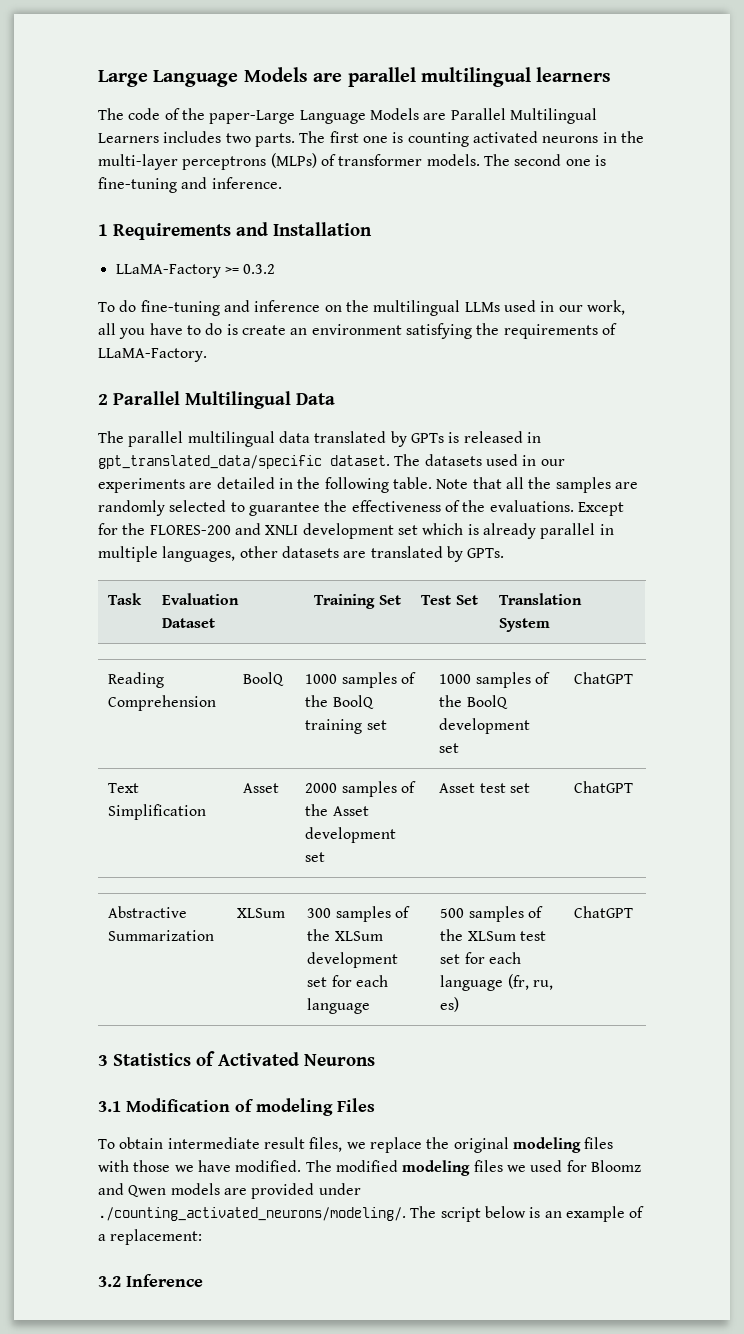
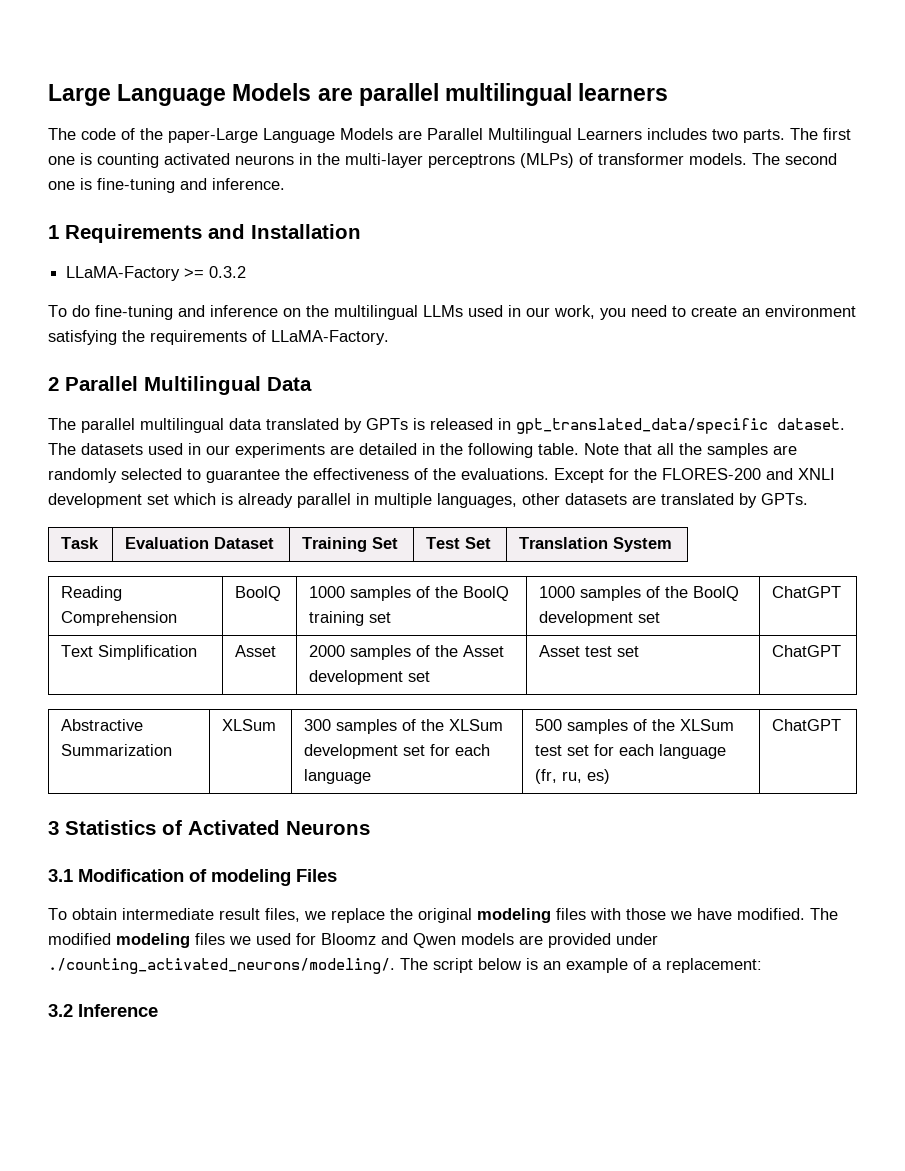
- To do fine-tuning and inference on the multilingual LLMs used in our work, all you have to do is create an environment satisfying the requirements of LLaMA-Factory.
+ To do fine-tuning and inference on the multilingual LLMs used in our work, you need to create an environment satisfying the requirements of LLaMA-Factory.

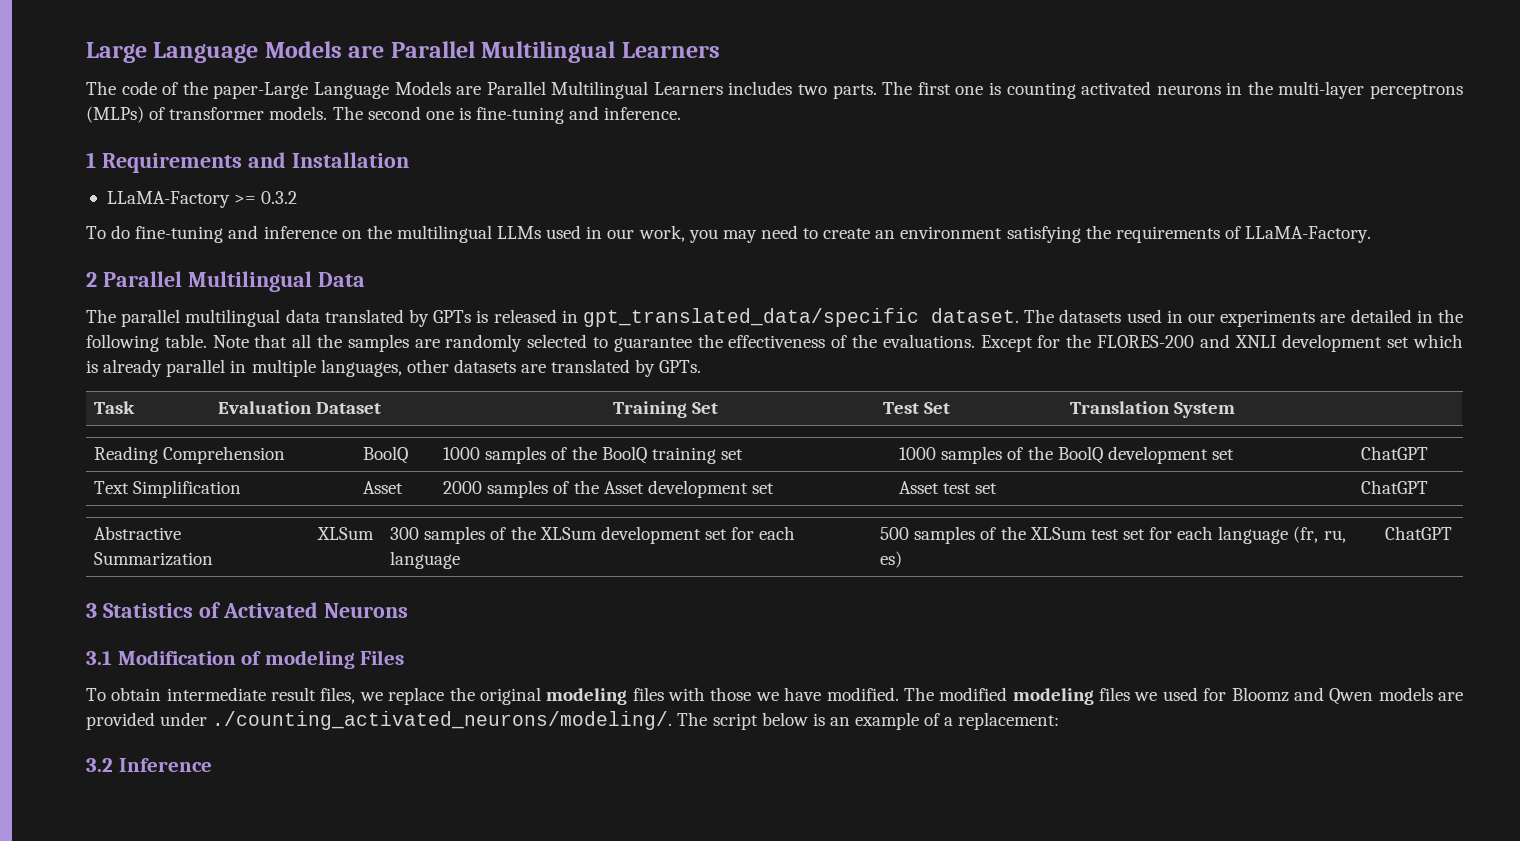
- Large Language Models are parallel multilingual learners
+ Large Language Models are Parallel Multilingual Learners
- To do fine-tuning and inference on the multilingual LLMs used in our work, you need to create an environment satisfying the requirements of LLaMA-Factory.
+ To do fine-tuning and inference on the multilingual LLMs used in our work, you may need to create an environment satisfying the requirements of LLaMA-Factory.

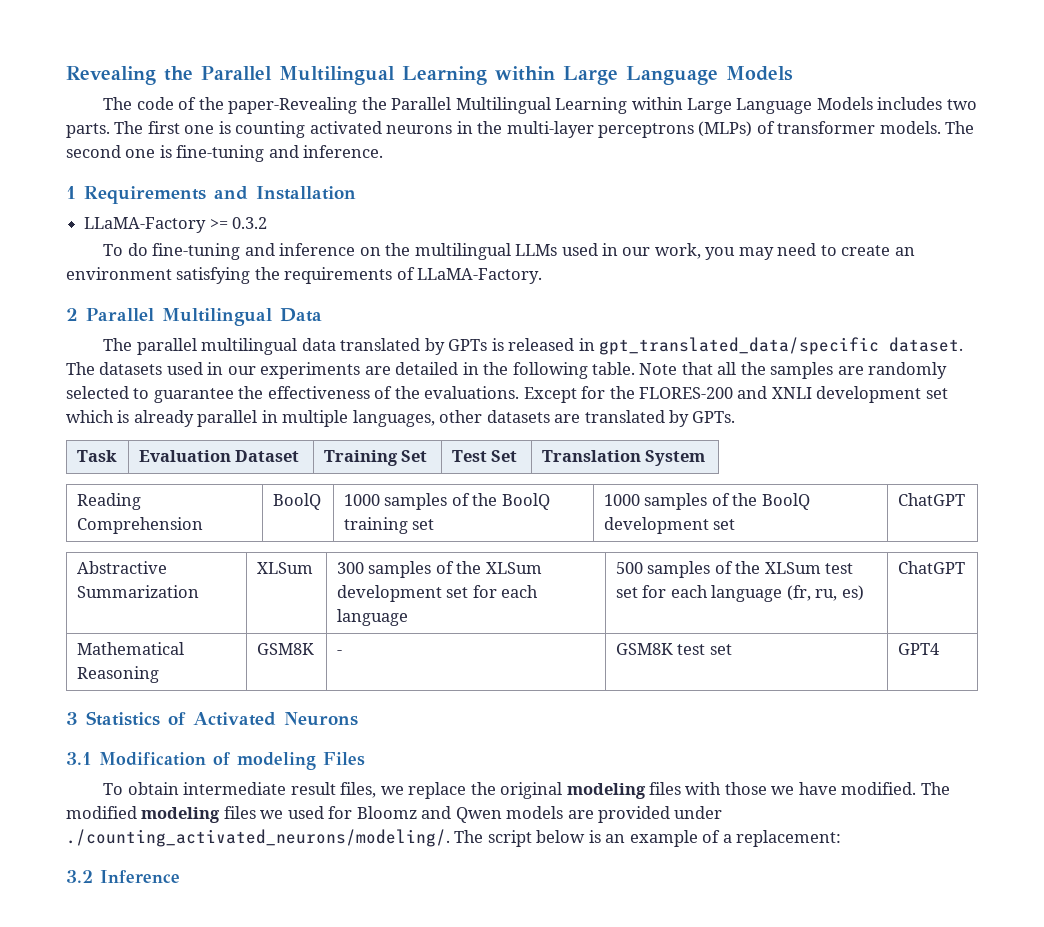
- Large Language Models are Parallel Multilingual Learners
+ Revealing the Parallel Multilingual Learning within Large Language Models
- The code of the paper-Large Language Models are Parallel Multilingual Learners includes two parts.
+ The code of the paper-Revealing the Parallel Multilingual Learning within Large Language Models includes two parts.
- Text Simplification | Asset | 2000 samples of the Asset development set | Asset test set | ChatGPT
+ Mathematical Reasoning | GSM8K | - | GSM8K test set | GPT4

